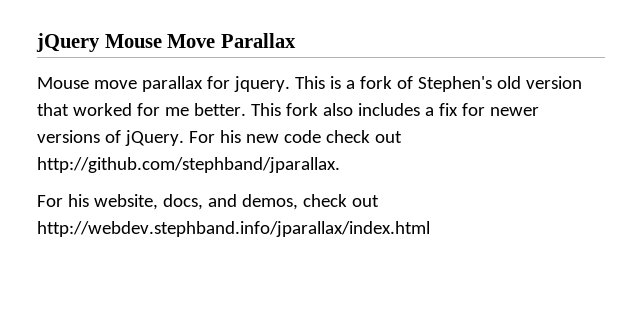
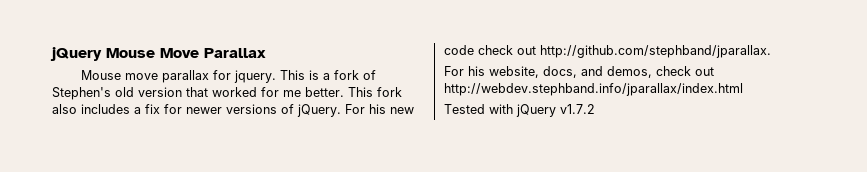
+ Tested with jQuery v1.7.2

